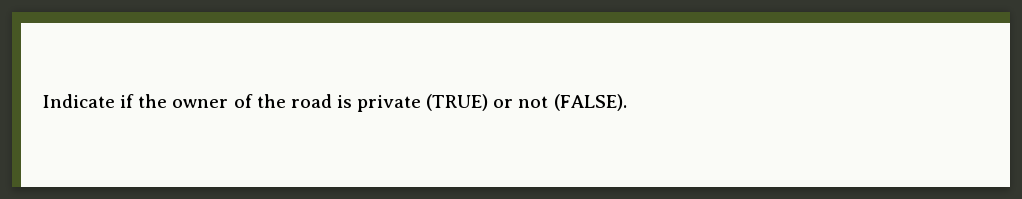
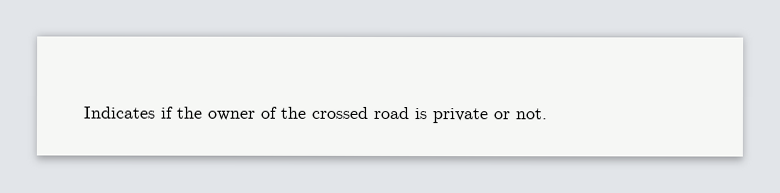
- Indicate if the owner of the road is private (TRUE) or not (FALSE).
+ Indicates if the owner of the crossed road is private or not.

